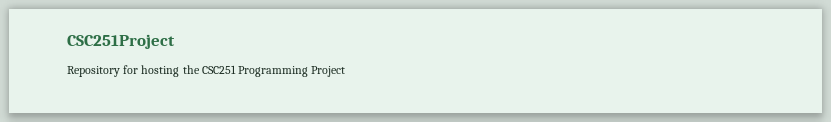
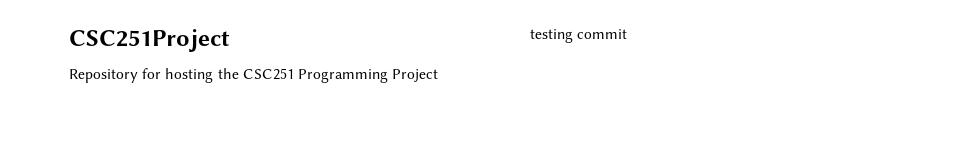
+ testing commit

